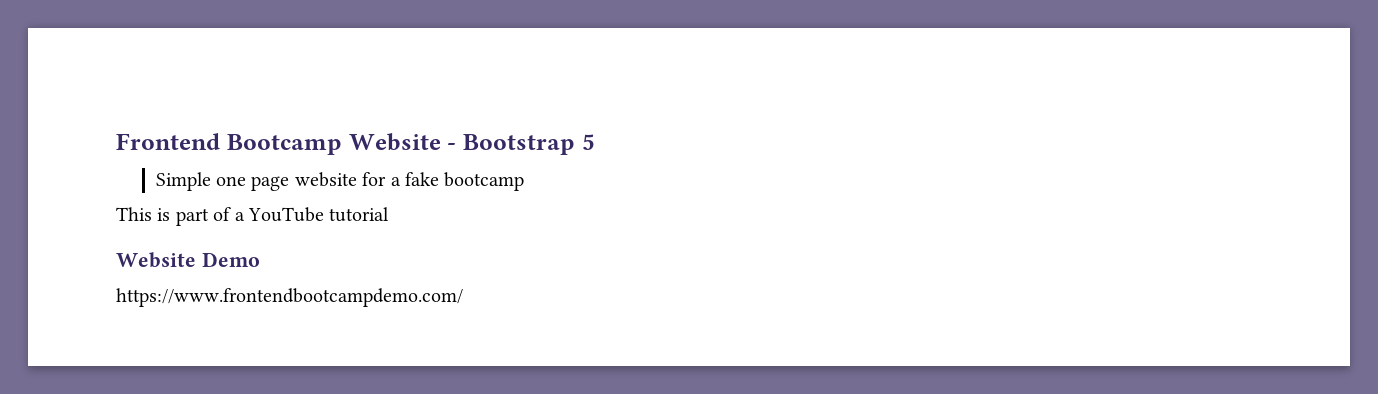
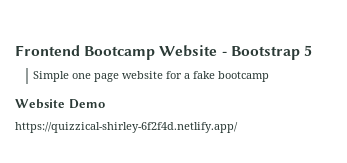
- This is part of a YouTube tutorial
- https://www.frontendbootcampdemo.com/
+ https://quizzical-shirley-6f2f4d.netlify.app/

